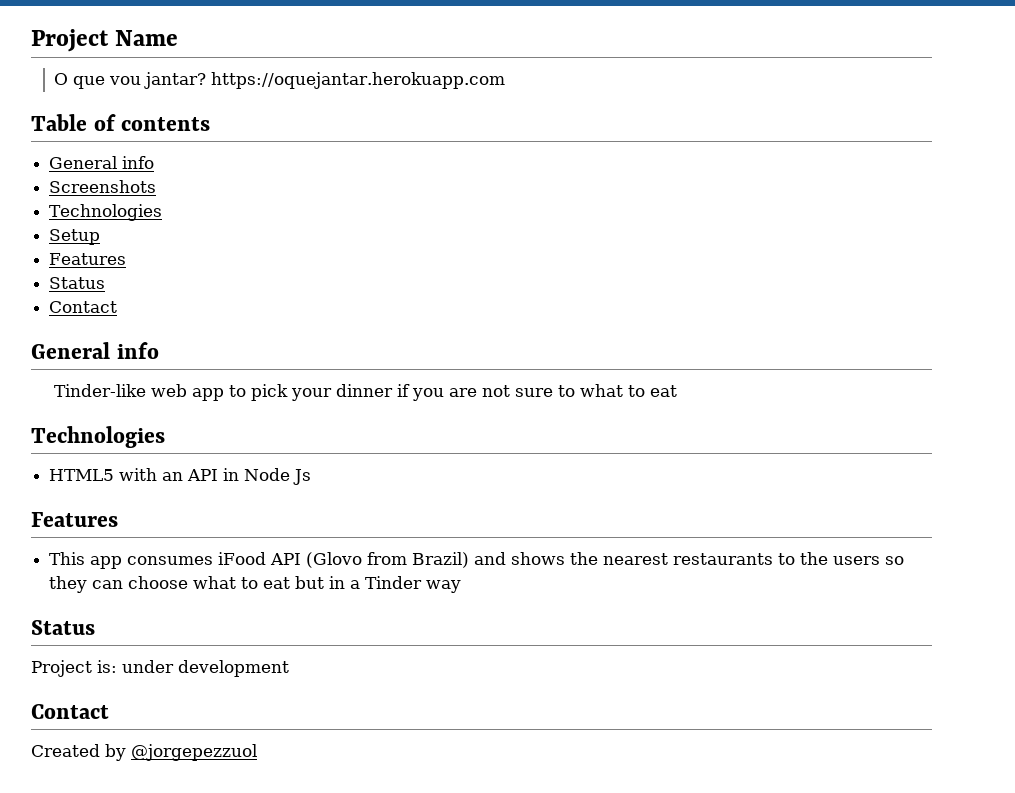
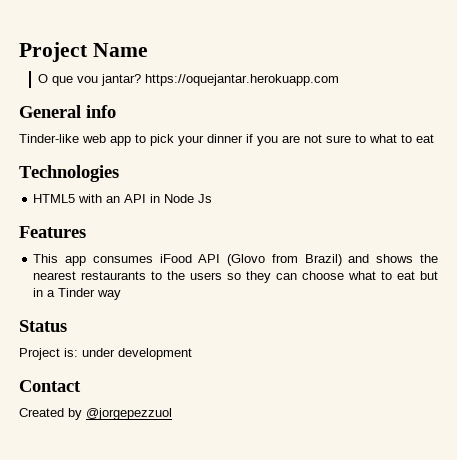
- Table of contents
- General info
- Screenshots
- Technologies
- Setup
- Features
- Status
- Contact

